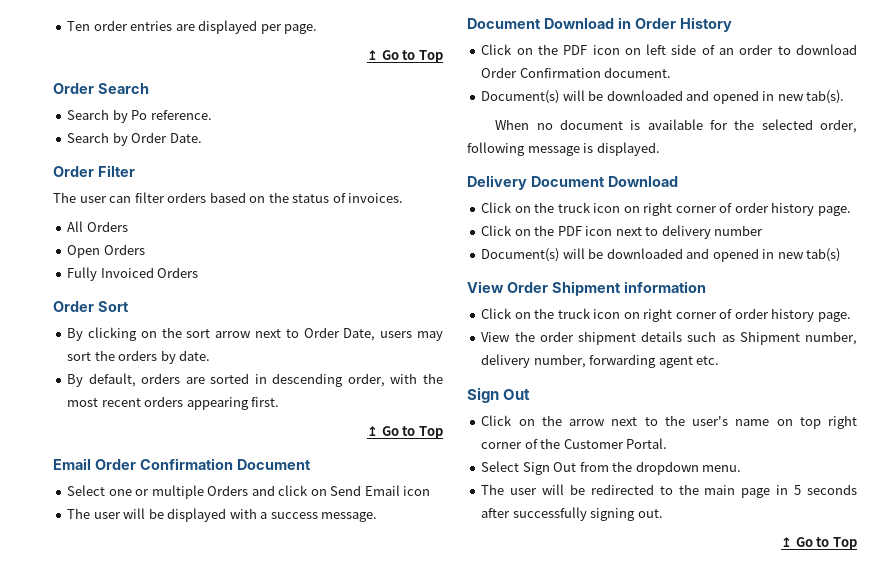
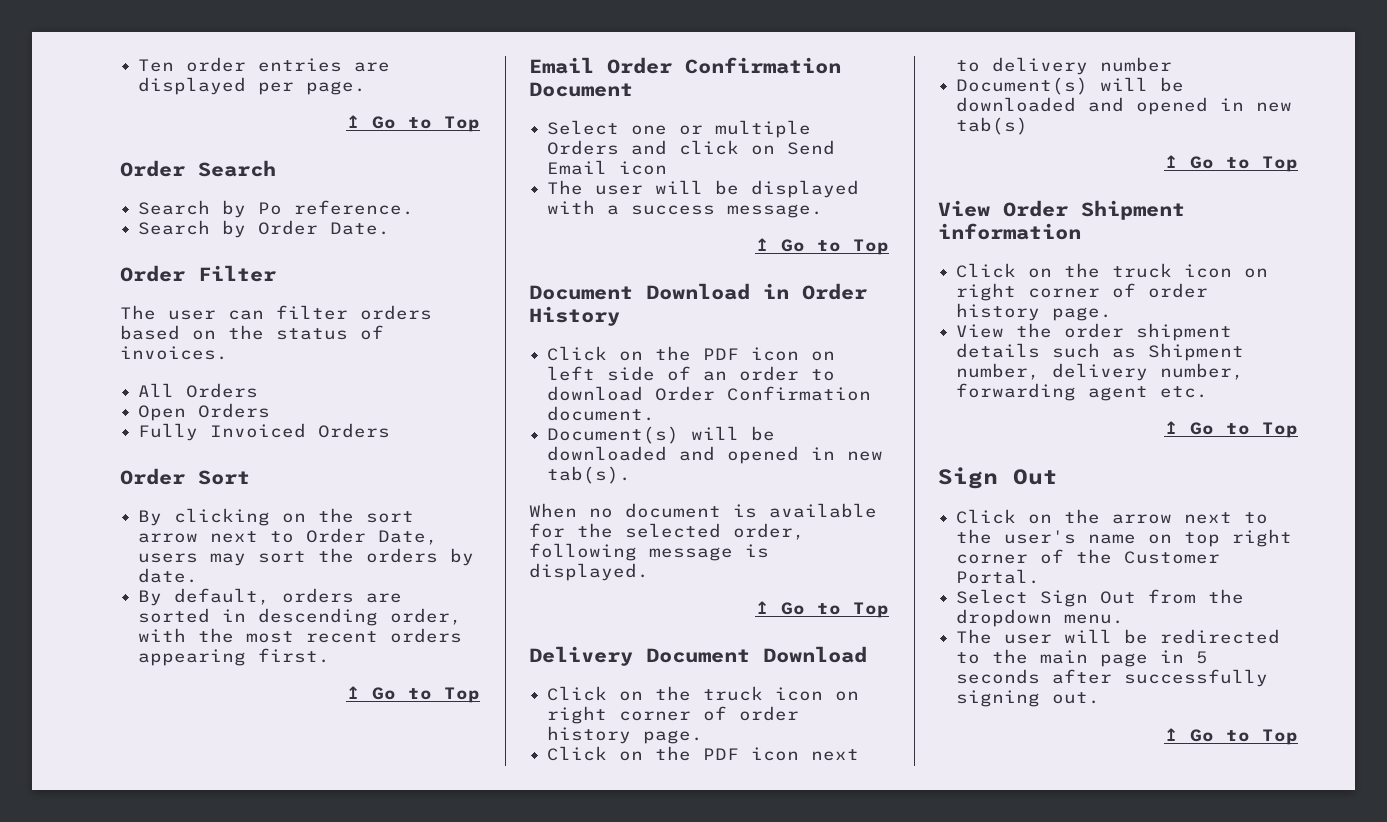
  The user will be displayed with a success message.
+ ↥ Go to Top
  When no document is available for the selected order, following message is displayed.
+ ↥ Go to Top
  Document(s) will be downloaded and opened in new tab(s)
+ ↥ Go to Top
  View the order shipment details such as Shipment number, delivery number, forwarding agent etc.
+ ↥ Go to Top

